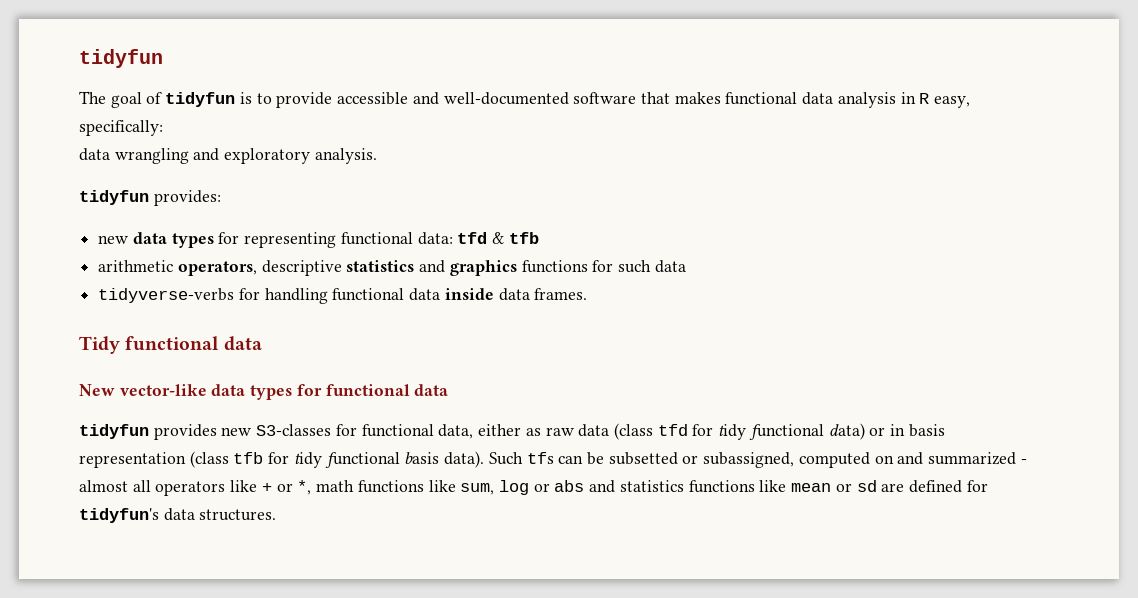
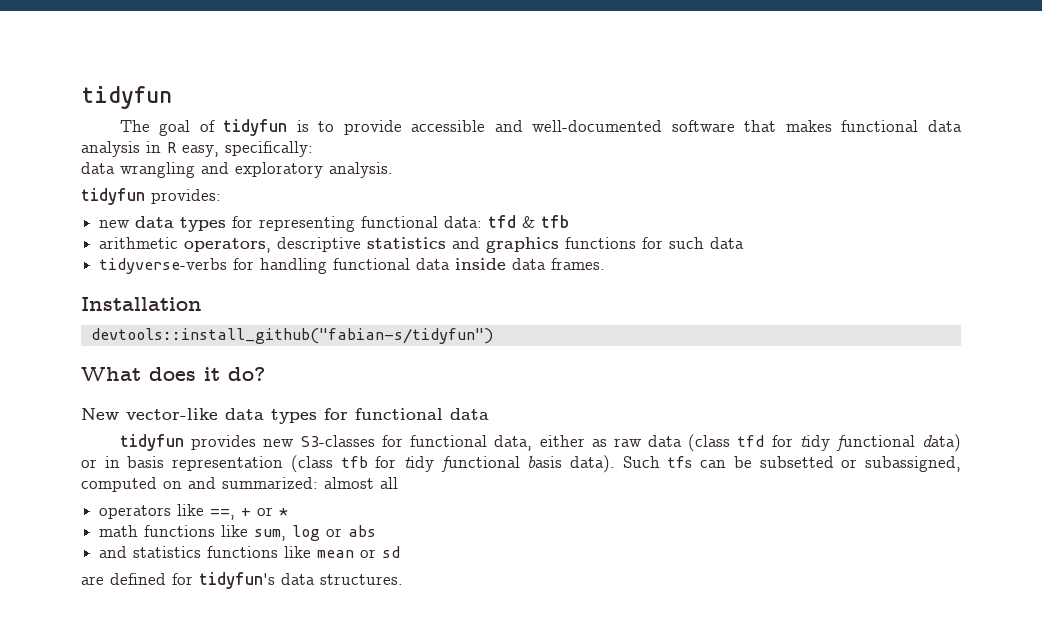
- Tidy functional data
+ Installation
+ devtools::install_github("fabian-s/tidyfun")
+ What does it do?
- Such tfs can be subsetted or subassigned, computed on and summarized - almost all operators like + or *, math functions like sum, log or abs and statistics functions like mean or sd are defined for tidyfun's data structures.
+ Such tfs can be subsetted or subassigned, computed on and summarized: almost all
+ operators like ==, + or *
+ math functions like sum, log or abs
+ and statistics functions like mean or sd
+ are defined for tidyfun's data structures.

